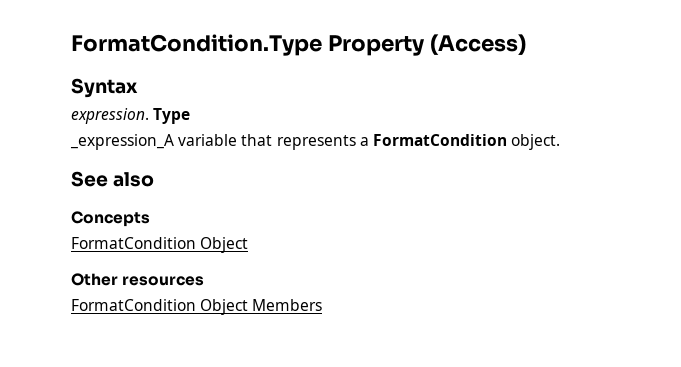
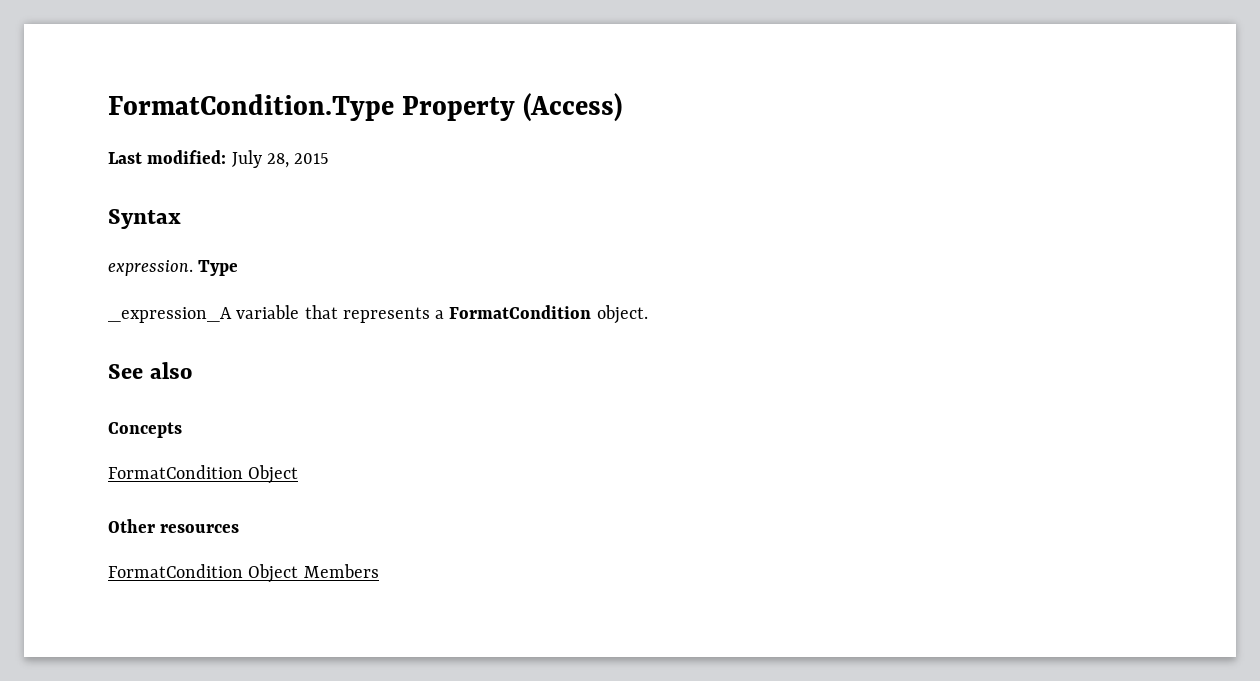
+ Last modified: July 28, 2015

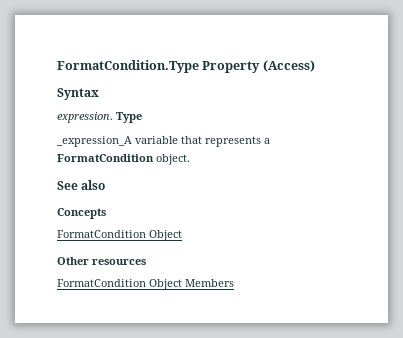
- Last modified: July 28, 2015

